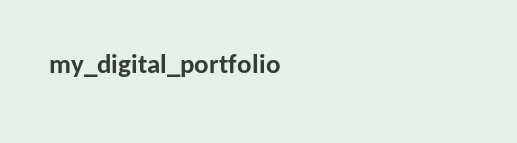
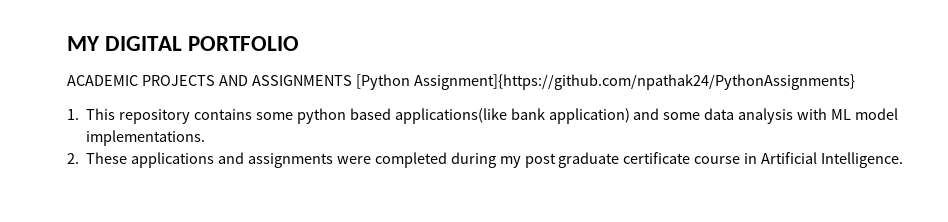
- my_digital_portfolio
+ MY DIGITAL PORTFOLIO
+ ACADEMIC PROJECTS AND ASSIGNMENTS [Python Assignment]{https://github.com/npathak24/PythonAssignments}
+ 1. This repository contains some python based applications(like bank application) and some data analysis with ML model implementations.
+ 2. These applications and assignments were completed during my post graduate certificate course in Artificial Intelligence.

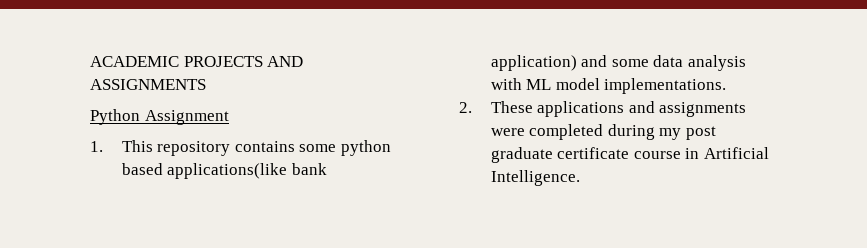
- MY DIGITAL PORTFOLIO
- ACADEMIC PROJECTS AND ASSIGNMENTS [Python Assignment]{https://github.com/npathak24/PythonAssignments}
+ ACADEMIC PROJECTS AND ASSIGNMENTS
+ Python Assignment

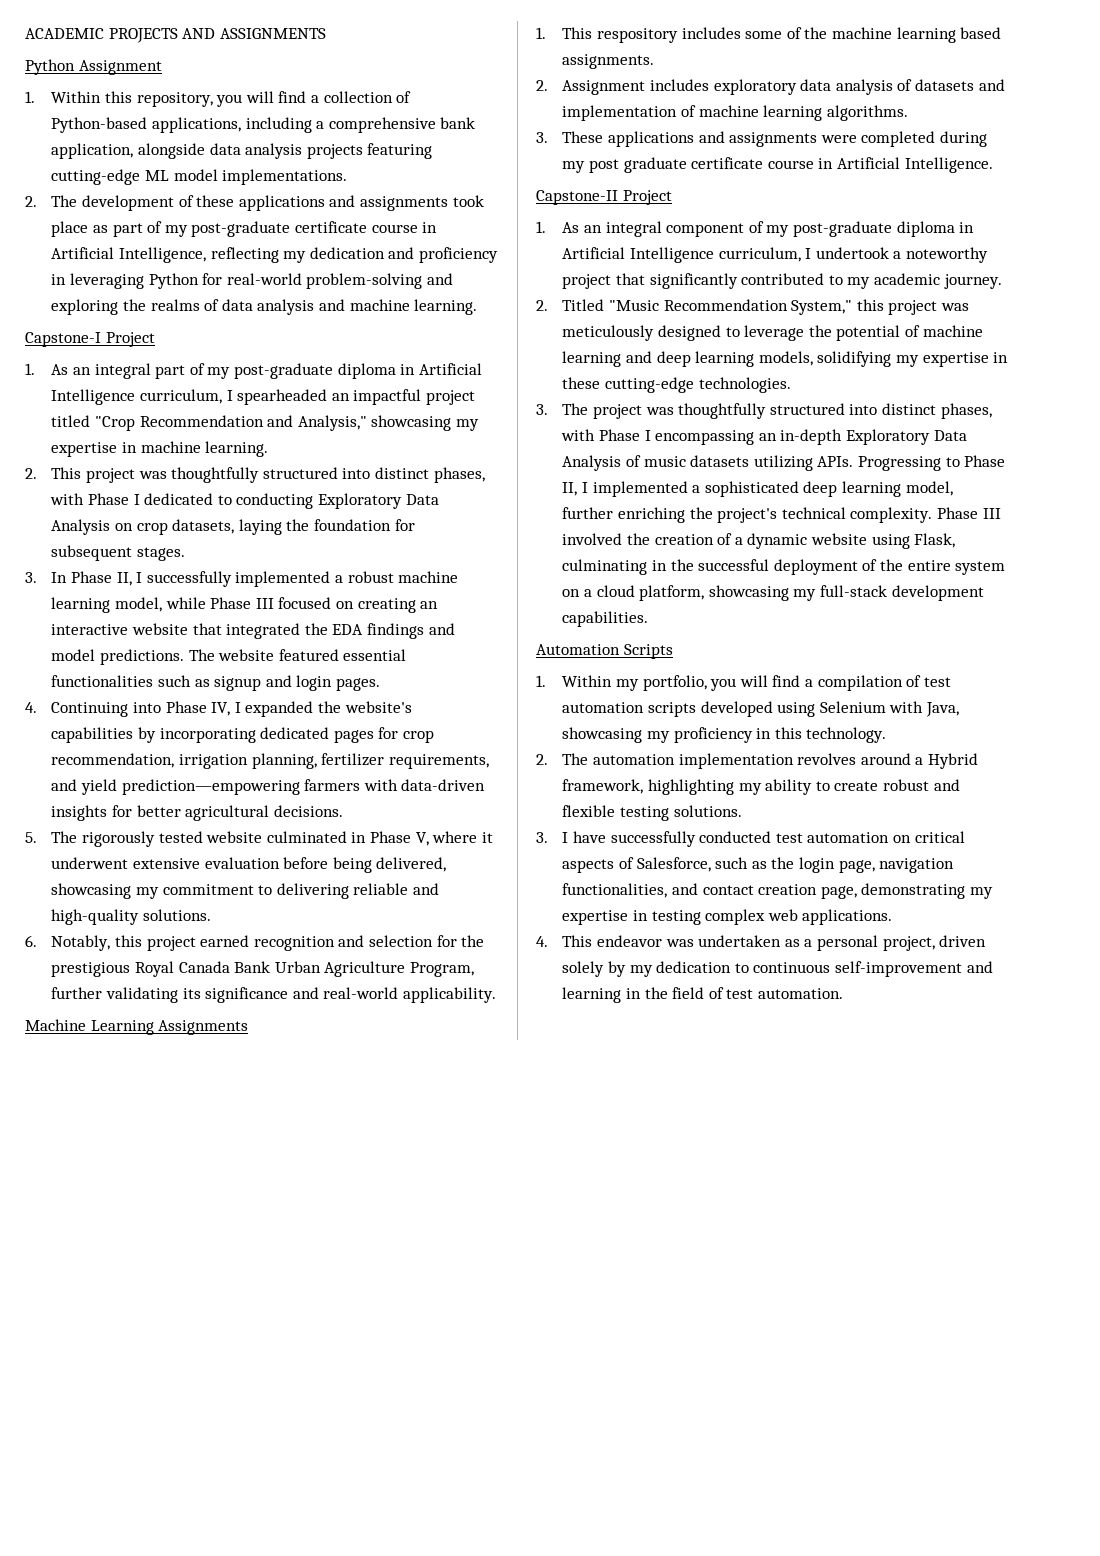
- 1. This repository contains some python based applications(like bank application) and some data analysis with ML model implementations.
- 2. These applications and assignments were completed during my post graduate certificate course in Artificial Intelligence.
+ 1. Within this repository, you will find a collection of Python-based applications, including a comprehensive bank application, alongside data analysis projects featuring cutting-edge ML model implementations.
+ 2. The development of these applications and assignments took place as part of my post-graduate certificate course in Artificial Intelligence, reflecting my dedication and proficiency in leveraging Python for real-world problem-solving and exploring the realms of data analysis and machine learning.
+ Capstone-I Project
+ 1. As an integral part of my post-graduate diploma in Artificial Intelligence curriculum, I spearheaded an impactful project titled "Crop Recommendation and Analysis," showcasing my expertise in machine learning.
+ 2. This project was thoughtfully structured into distinct phases, with Phase I dedicated to conducting Exploratory Data Analysis on crop datasets, laying the foundation for subsequent stages.
+ 3. In Phase II, I successfully implemented a robust machine learning model, while Phase III focused on creating an interactive website that integrated the EDA findings and model predictions. The website featured essential functionalities such as signup and login pages.
+ 4. Continuing into Phase IV, I expanded the website's capabilities by incorporating dedicated pages for crop recommendation, irrigation planning, fertilizer requirements, and yield prediction—empowering farmers with data-driven insights for better agricultural decisions.
+ 5. The rigorously tested website culminated in Phase V, where it underwent extensive evaluation before being delivered, showcasing my commitment to delivering reliable and high-quality solutions.
+ 6. Notably, this project earned recognition and selection for the prestigious Royal Canada Bank Urban Agriculture Program, further validating its significance and real-world applicability.
+ Machine Learning Assignments
+ 1. This respository includes some of the machine learning based assignments.
+ 2. Assignment includes exploratory data analysis of datasets and implementation of machine learning algorithms.
+ 3. These applications and assignments were completed during my post graduate certificate course in Artificial Intelligence.
+ Capstone-II Project
+ 1. As an integral component of my post-graduate diploma in Artificial Intelligence curriculum, I undertook a noteworthy project that significantly contributed to my academic journey.
+ 2. Titled "Music Recommendation System," this project was meticulously designed to leverage the potential of machine learning and deep learning models, solidifying my expertise in these cutting-edge technologies.
+ 3. The project was thoughtfully structured into distinct phases, with Phase I encompassing an in-depth Exploratory Data Analysis of music datasets utilizing APIs. Progressing to Phase II, I implemented a sophisticated deep learning model, further enriching the project's technical complexity. Phase III involved the creation of a dynamic website using Flask, culminating in the successful deployment of the entire system on a cloud platform, showcasing my full-stack development capabilities.
+ Automation Scripts
+ 1. Within my portfolio, you will find a compilation of test automation scripts developed using Selenium with Java, showcasing my proficiency in this technology.
+ 2. The automation implementation revolves around a Hybrid framework, highlighting my ability to create robust and flexible testing solutions.
+ 3. I have successfully conducted test automation on critical aspects of Salesforce, such as the login page, navigation functionalities, and contact creation page, demonstrating my expertise in testing complex web applications.
+ 4. This endeavor was undertaken as a personal project, driven solely by my dedication to continuous self-improvement and learning in the field of test automation.

